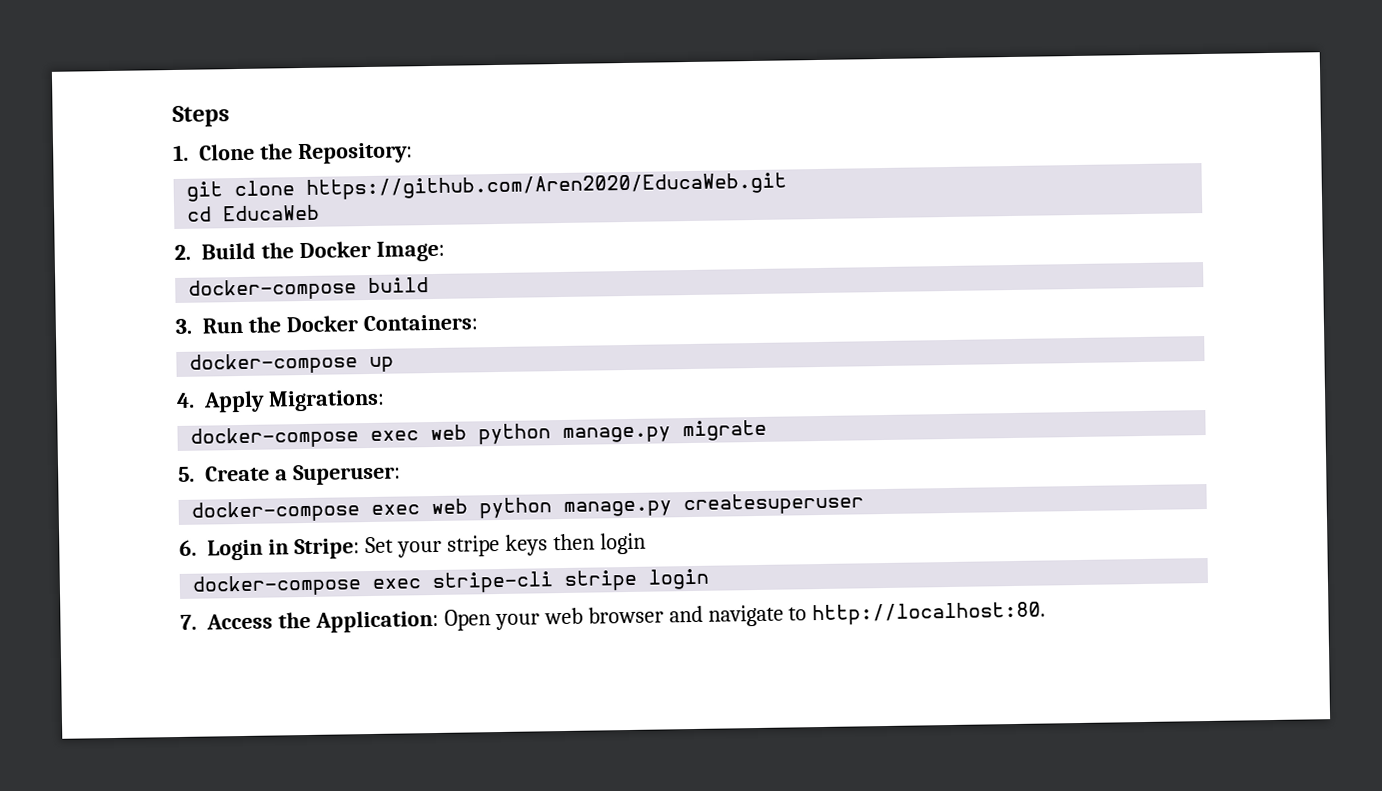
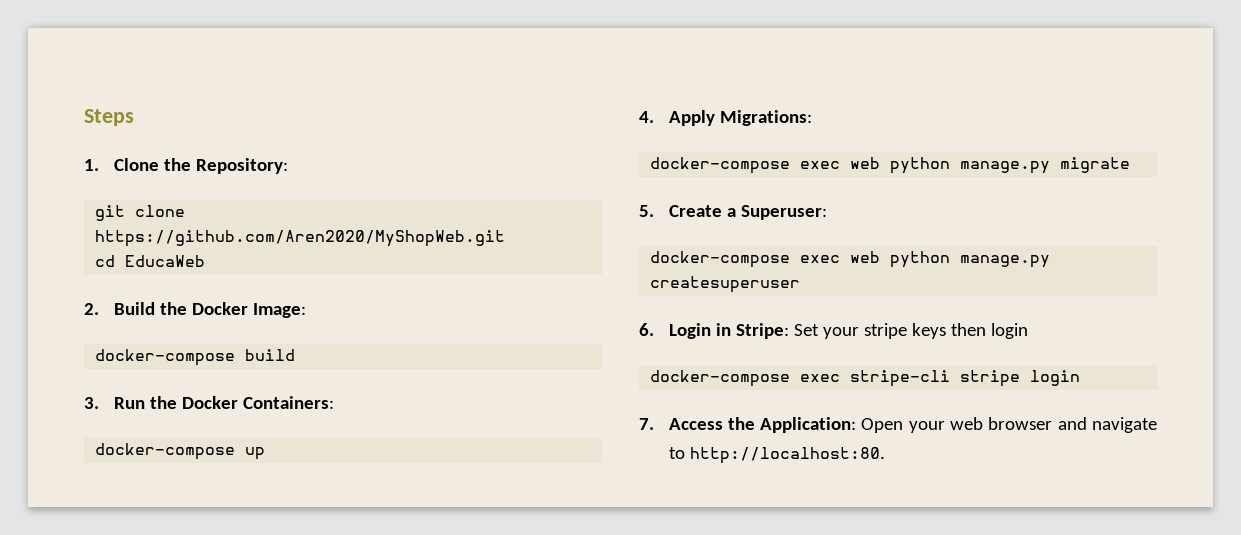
- git clone https://github.com/Aren2020/EducaWeb.git
+ git clone https://github.com/Aren2020/MyShopWeb.git

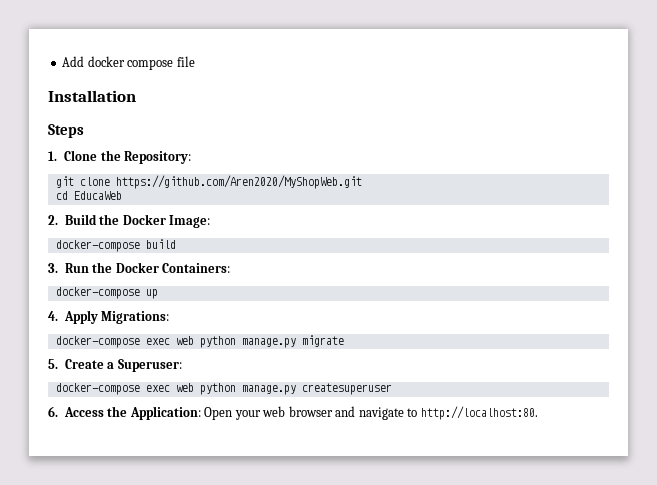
+ Add docker compose file
+ Installation
- 6. Login in Stripe: Set your stripe keys then login
- docker-compose exec stripe-cli stripe login
- 7. Access the Application: Open your web browser and navigate to http://localhost:80.
+ 6. Access the Application: Open your web browser and navigate to http://localhost:80.

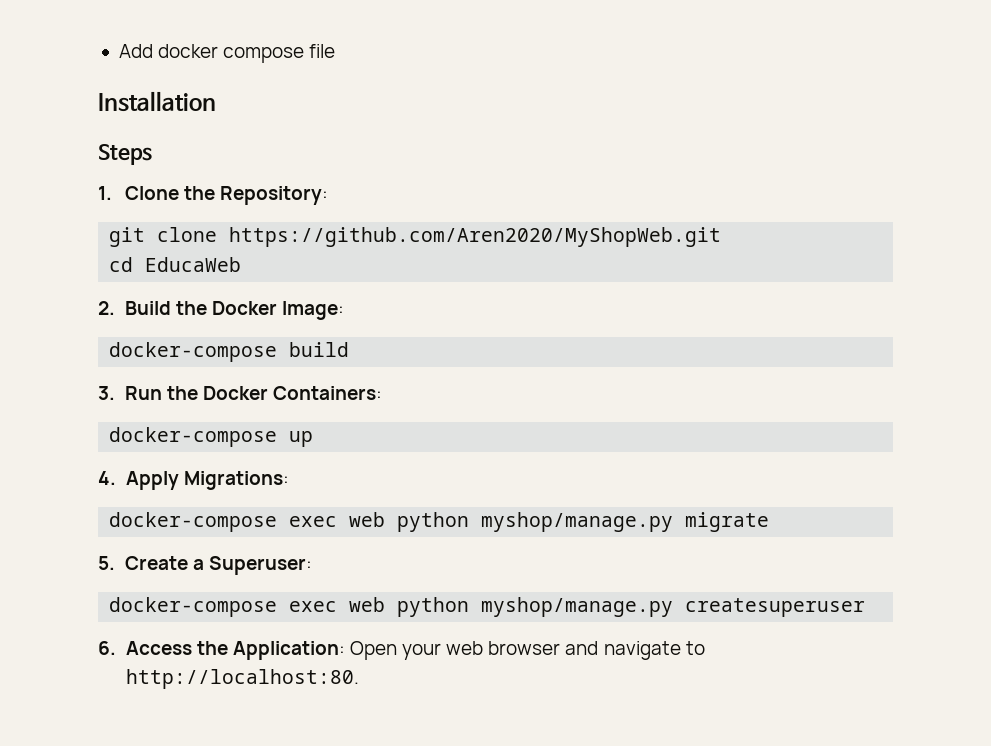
- docker-compose exec web python manage.py migrate
+ docker-compose exec web python myshop/manage.py migrate
- docker-compose exec web python manage.py createsuperuser
+ docker-compose exec web python myshop/manage.py createsuperuser

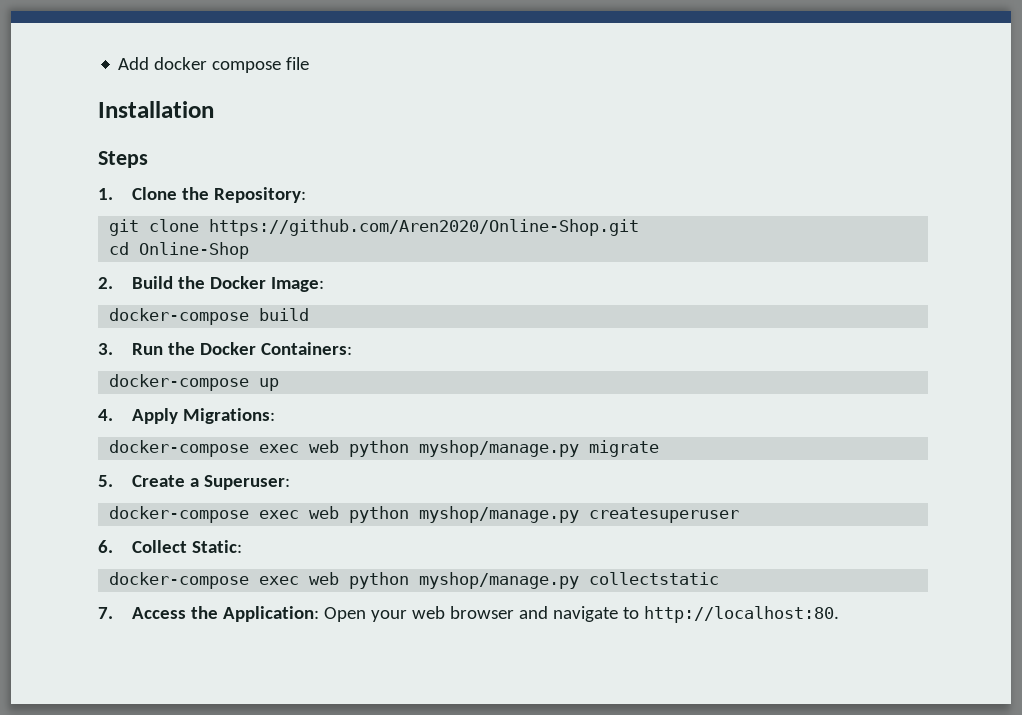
- git clone https://github.com/Aren2020/MyShopWeb.git
+ git clone https://github.com/Aren2020/Online-Shop.git
- cd EducaWeb
+ cd Online-Shop
- 6. Access the Application: Open your web browser and navigate to http://localhost:80.
+ 6. Collect Static:
+ docker-compose exec web python myshop/manage.py collectstatic
+ 7. Access the Application: Open your web browser and navigate to http://localhost:80.

